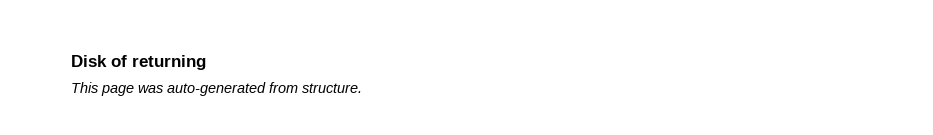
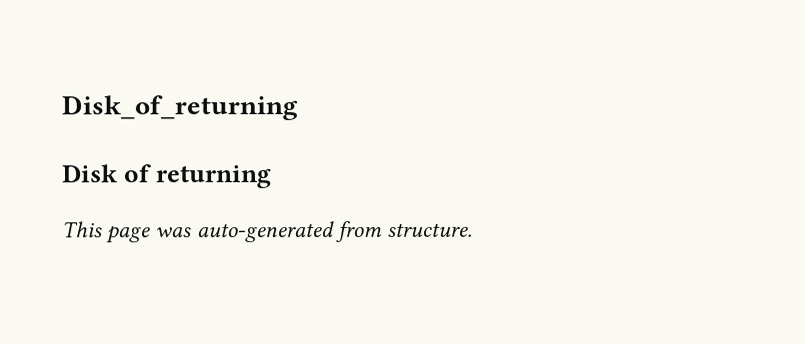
+ Disk_of_returning

